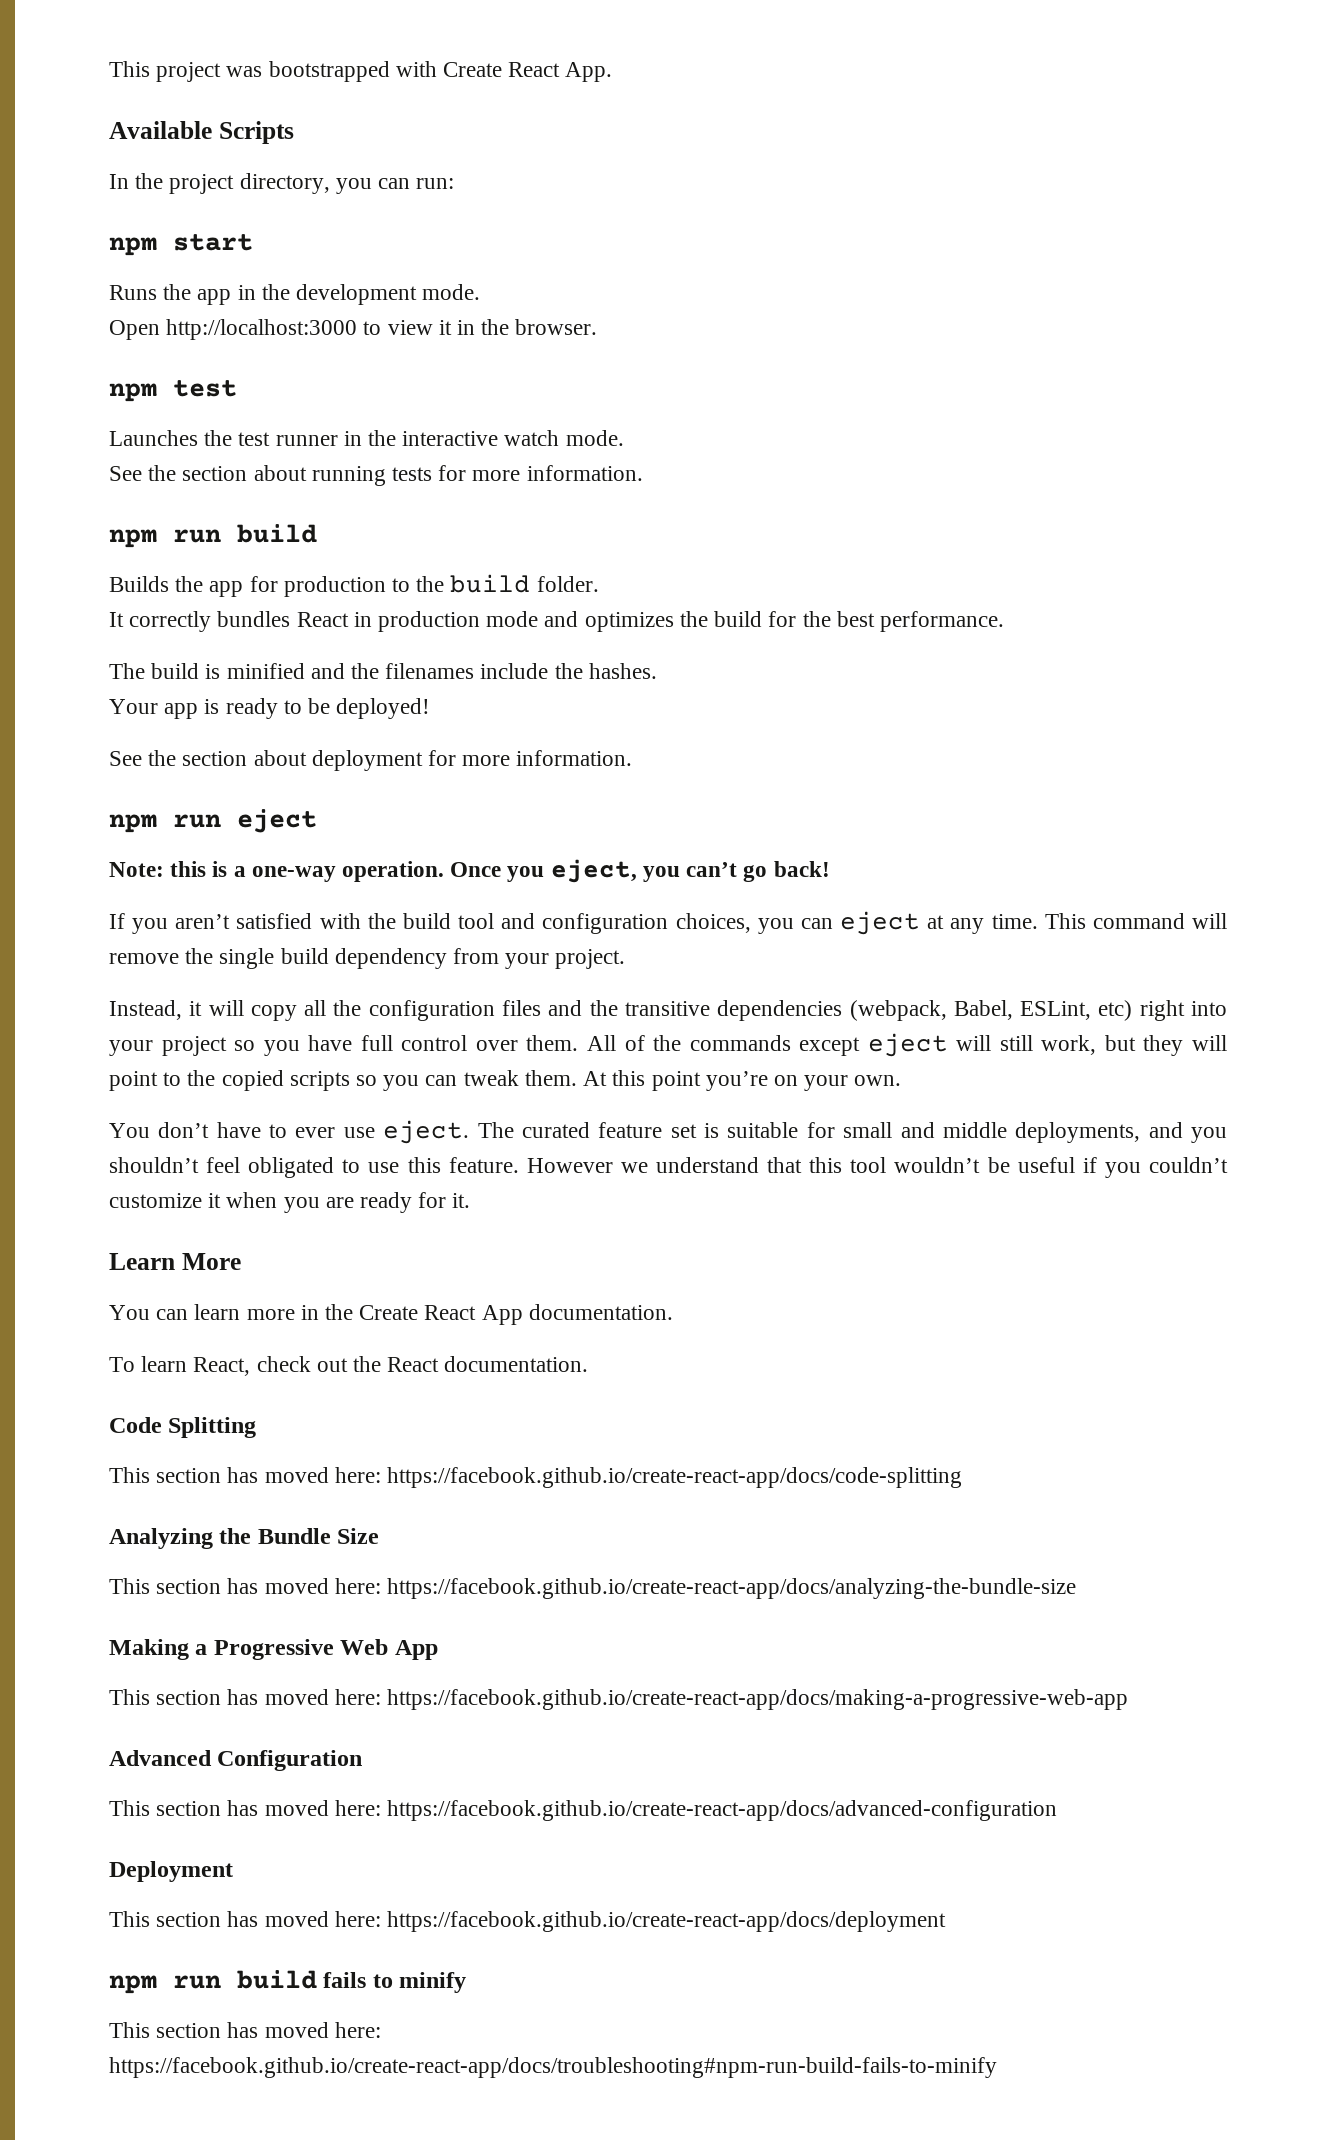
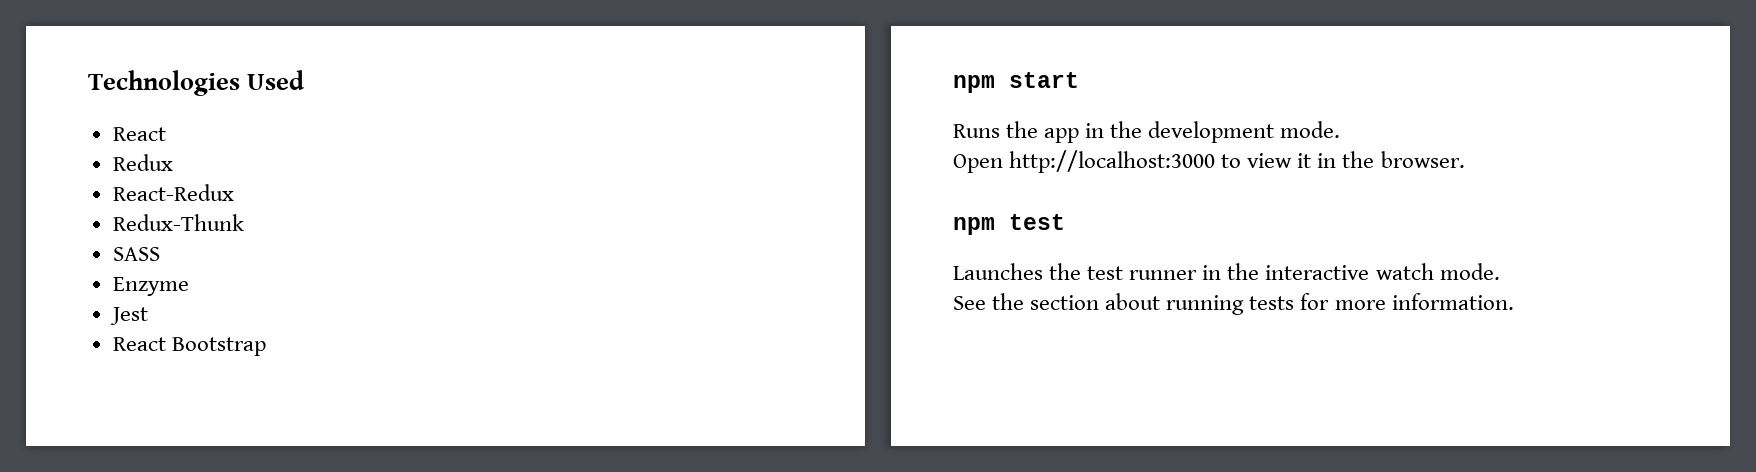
- This project was bootstrapped with Create React App.
- Available Scripts
- In the project directory, you can run:
+ Technologies Used
+ React
+ Redux
+ React-Redux
+ Redux-Thunk
+ SASS
+ Enzyme
+ Jest
+ React Bootstrap
  See the section about running tests for more information.
- npm run build
- Builds the app for production to the build folder.
- It correctly bundles React in production mode and optimizes the build for the best performance.
- The build is minified and the filenames include the hashes.
- Your app is ready to be deployed!
- See the section about deployment for more information.
- npm run eject
- Note: this is a one-way operation. Once you eject, you can’t go back!
- If you aren’t satisfied with the build tool and configuration choices, you can eject at any time. This command will remove the single build dependency from your project.
- Instead, it will copy all the configuration files and the transitive dependencies (webpack, Babel, ESLint, etc) right into your project so you have full control over them. All of the commands except eject will still work, but they will point to the copied scripts so you can tweak them. At this point you’re on your own.
- You don’t have to ever use eject. The curated feature set is suitable for small and middle deployments, and you shouldn’t feel obligated to use this feature. However we understand that this tool wouldn’t be useful if you couldn’t customize it when you are ready for it.
- Learn More
- You can learn more in the Create React App documentation.
- To learn React, check out the React documentation.
- Code Splitting
- This section has moved here: https://facebook.github.io/create-react-app/docs/code-splitting
- Analyzing the Bundle Size
- This section has moved here: https://facebook.github.io/create-react-app/docs/analyzing-the-bundle-size
- Making a Progressive Web App
- This section has moved here: https://facebook.github.io/create-react-app/docs/making-a-progressive-web-app
- Advanced Configuration
- This section has moved here: https://facebook.github.io/create-react-app/docs/advanced-configuration
- Deployment
- This section has moved here: https://facebook.github.io/create-react-app/docs/deployment
- npm run build fails to minify
- This section has moved here: https://facebook.github.io/create-react-app/docs/troubleshooting#npm-run-build-fails-to-minify

